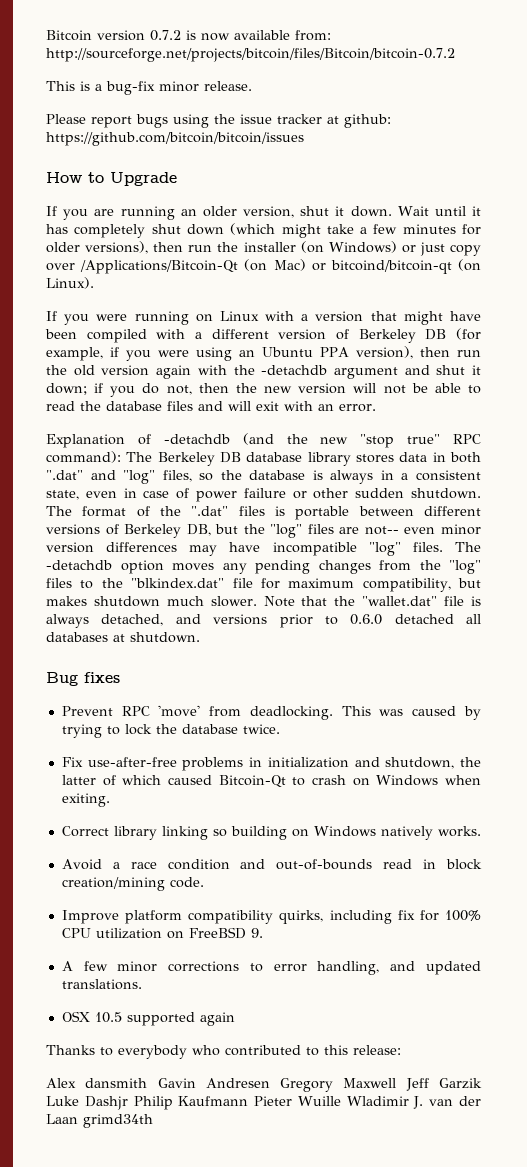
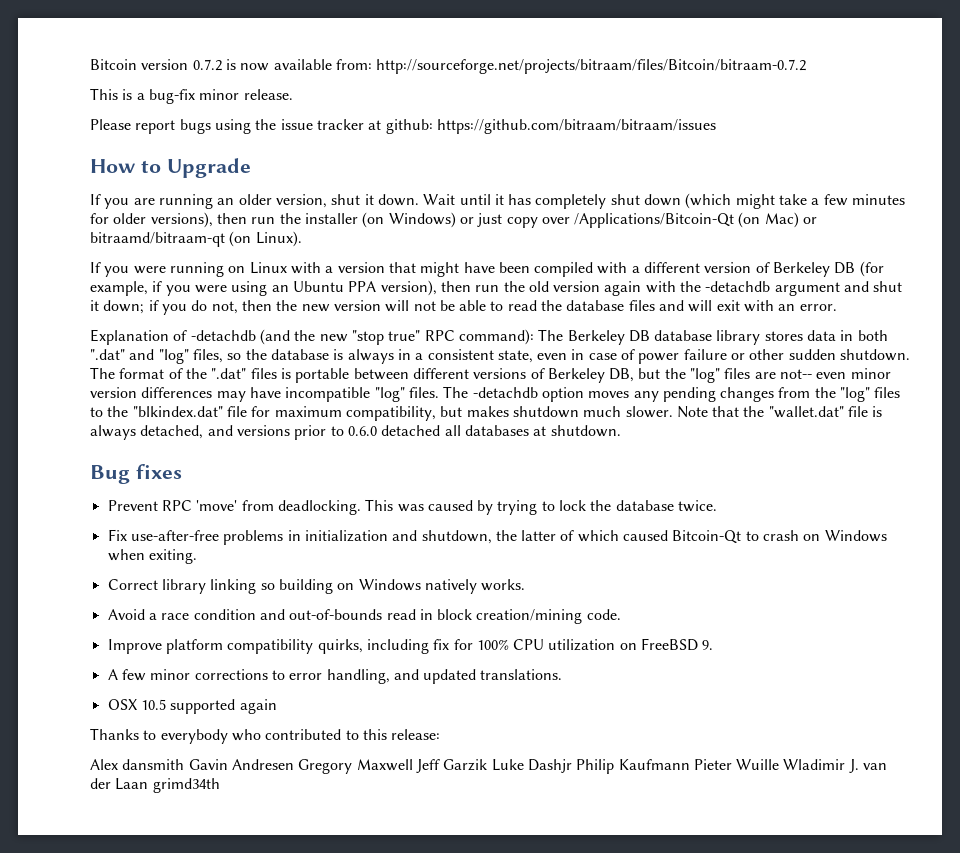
- Bitcoin version 0.7.2 is now available from: http://sourceforge.net/projects/bitcoin/files/Bitcoin/bitcoin-0.7.2
+ Bitcoin version 0.7.2 is now available from: http://sourceforge.net/projects/bitraam/files/Bitcoin/bitraam-0.7.2
- Please report bugs using the issue tracker at github: https://github.com/bitcoin/bitcoin/issues
+ Please report bugs using the issue tracker at github: https://github.com/bitraam/bitraam/issues
- Wait until it has completely shut down (which might take a few minutes for older versions), then run the installer (on Windows) or just copy over /Applications/Bitcoin-Qt (on Mac) or bitcoind/bitcoin-qt (on Linux).
+ Wait until it has completely shut down (which might take a few minutes for older versions), then run the installer (on Windows) or just copy over /Applications/Bitcoin-Qt (on Mac) or bitraamd/bitraam-qt (on Linux).

